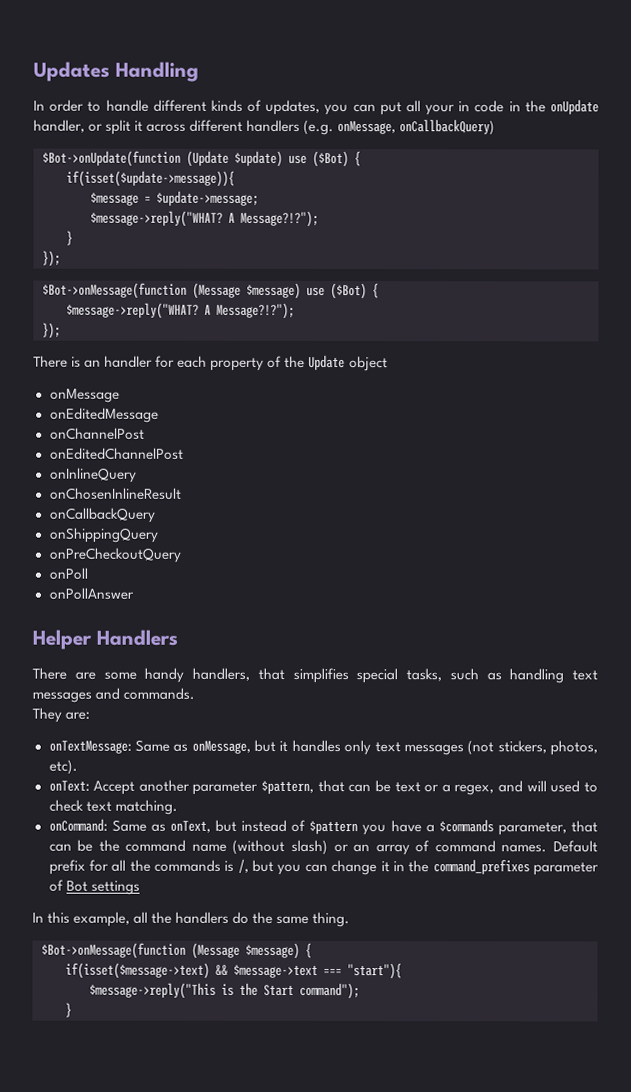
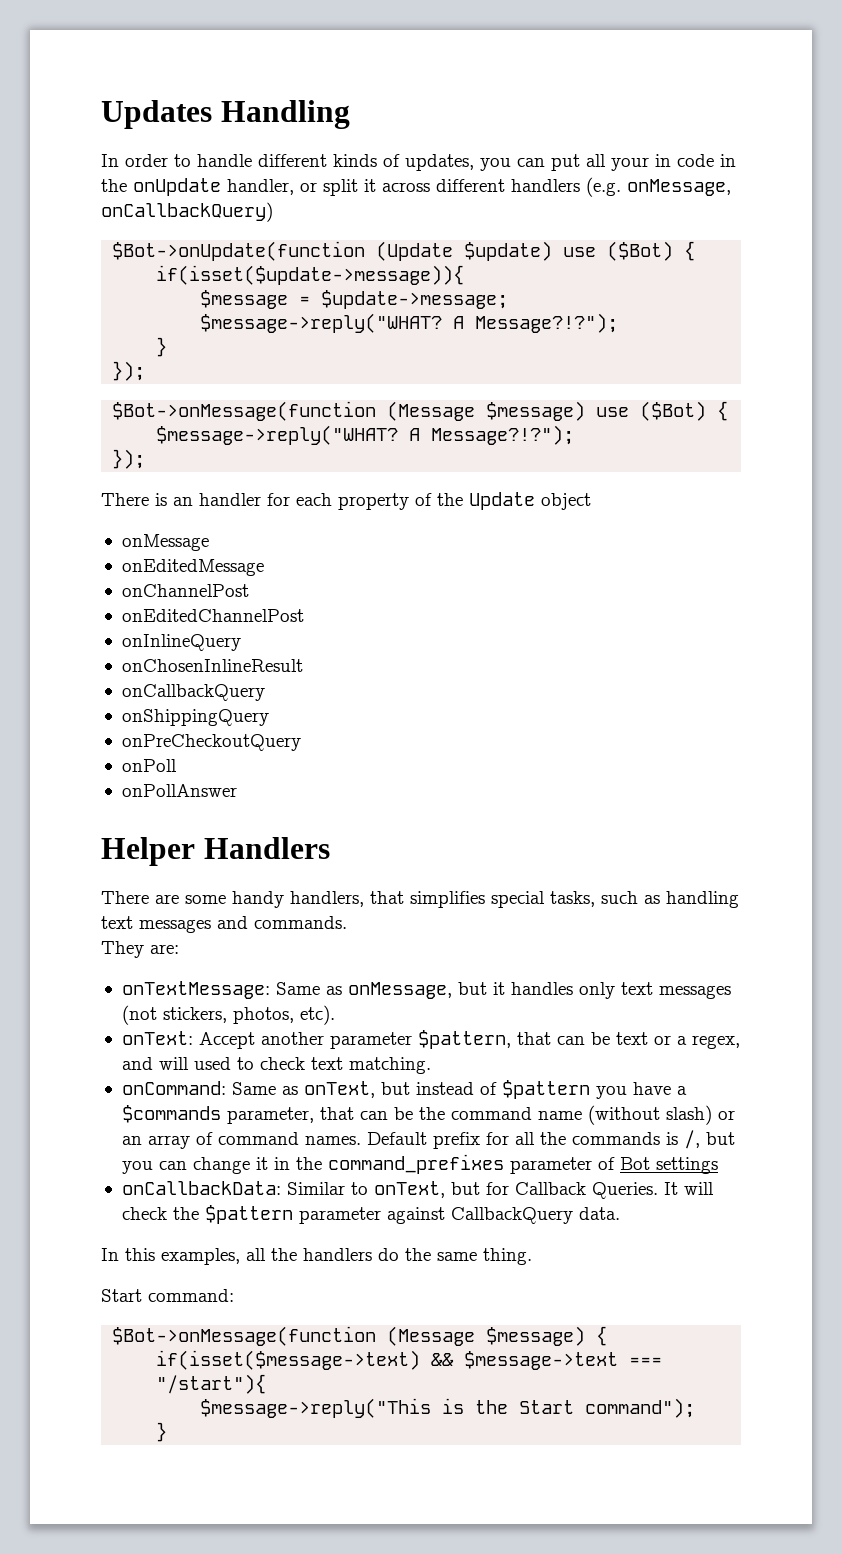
+ onCallbackData: Similar to onText, but for Callback Queries. It will check the $pattern parameter against CallbackQuery data.
- In this example, all the handlers do the same thing.
+ In this examples, all the handlers do the same thing.
+ Start command:
- if(isset($message->text) && $message->text === "start"){
+ if(isset($message->text) && $message->text === "/start"){

